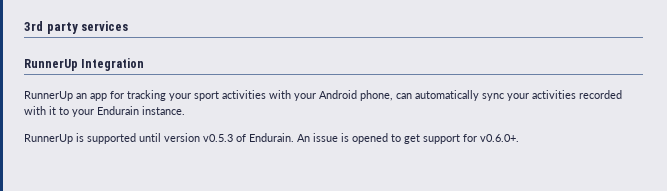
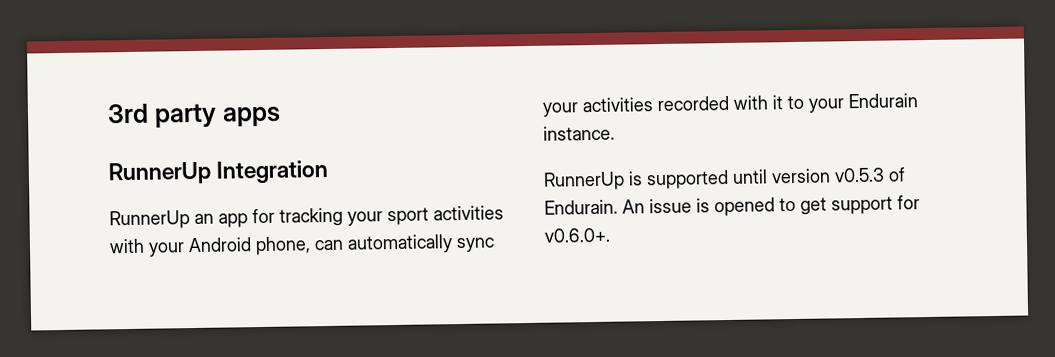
- 3rd party services
+ 3rd party apps

